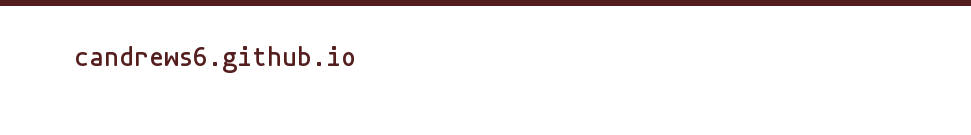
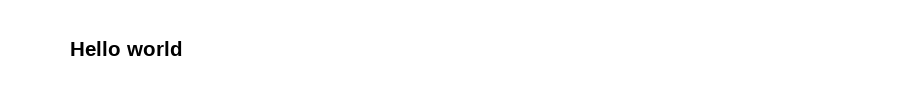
- candrews6.github.io
+ Hello world

